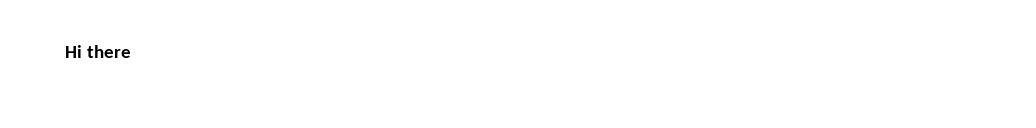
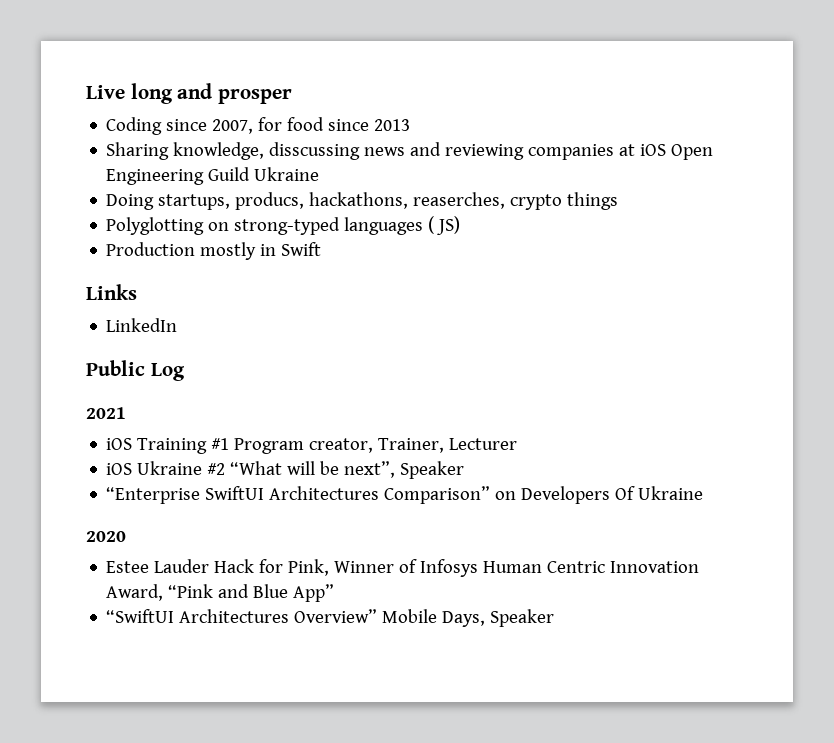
- Hi there
+ Live long and prosper
+ Coding since 2007, for food since 2013
+ Sharing knowledge, disscussing news and reviewing companies at iOS Open Engineering Guild Ukraine
+ Doing startups, producs, hackathons, reaserches, crypto things
+ Polyglotting on strong-typed languages ( JS)
+ Production mostly in Swift
+ Links
+ LinkedIn
+ Public Log
+ 2021
+ iOS Training #1 Program creator, Trainer, Lecturer
+ iOS Ukraine #2 “What will be next”, Speaker
+ “Enterprise SwiftUI Architectures Comparison” on Developers Of Ukraine
+ 2020
+ Estee Lauder Hack for Pink, Winner of Infosys Human Centric Innovation Award, “Pink and Blue App”
+ “SwiftUI Architectures Overview” Mobile Days, Speaker

